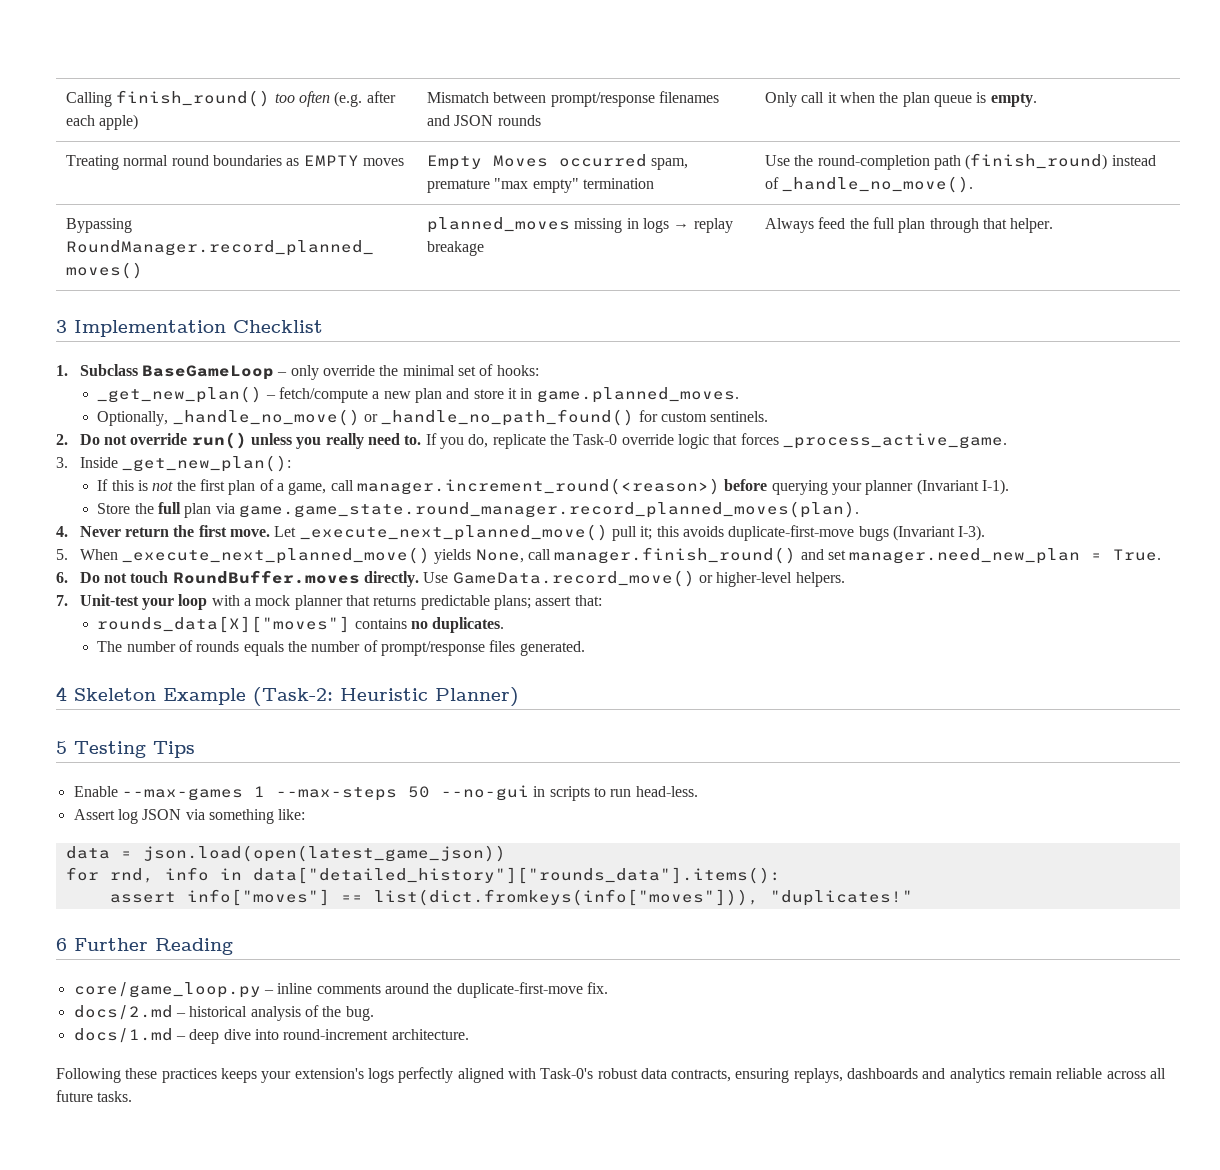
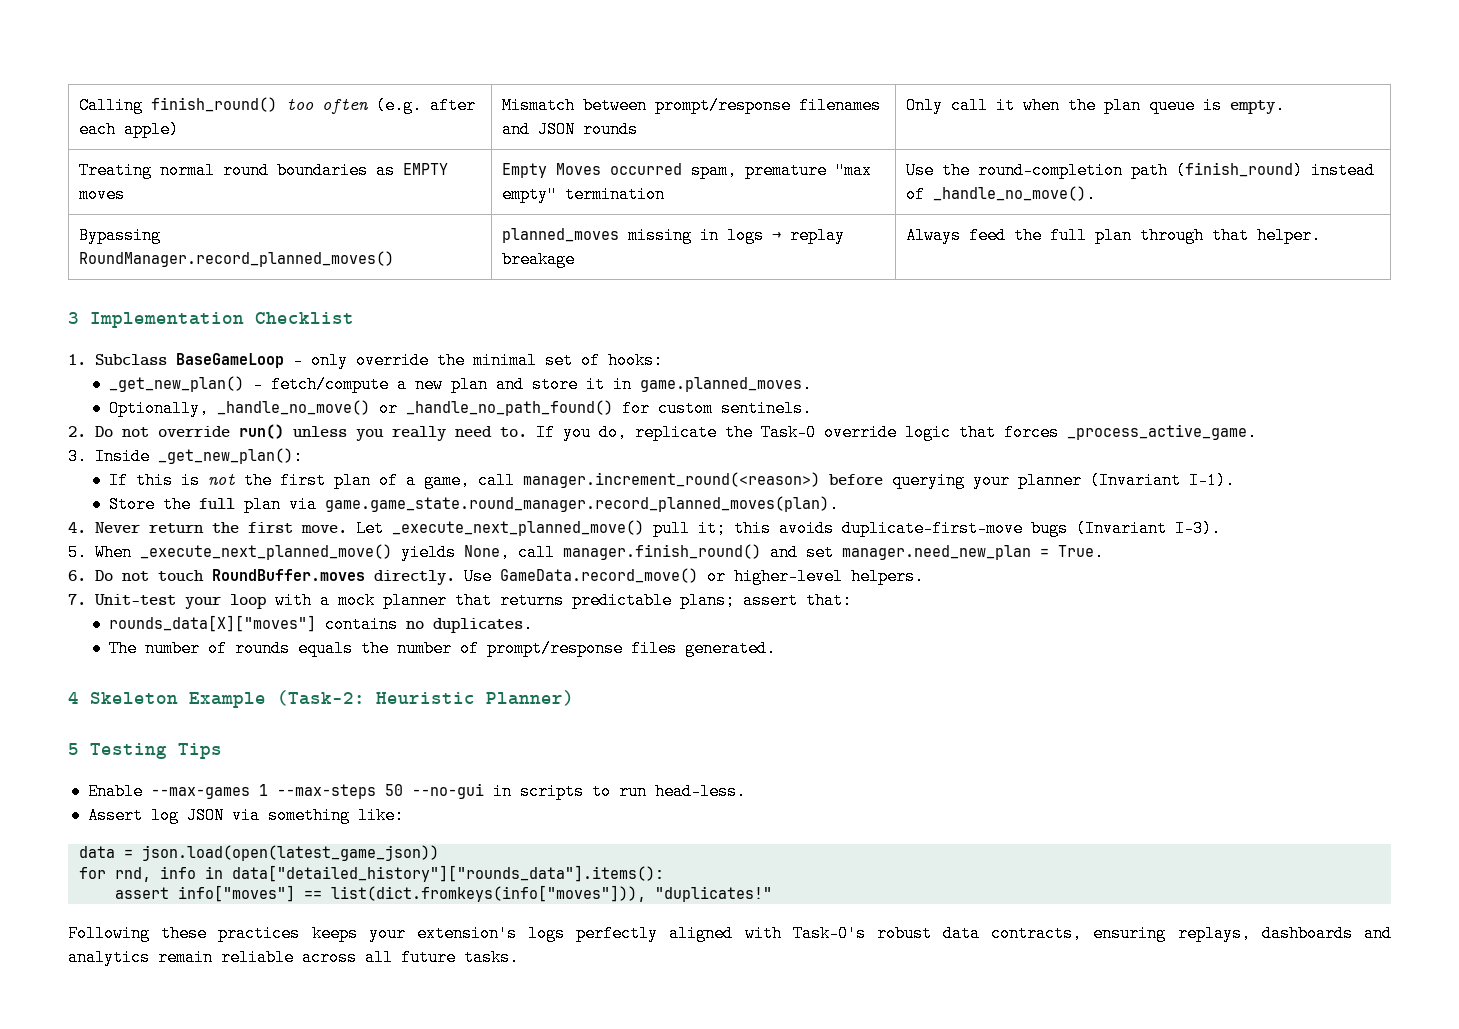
- 6 Further Reading
- core/game_loop.py – inline comments around the duplicate-first-move fix.
- docs/2.md – historical analysis of the bug.
- docs/1.md – deep dive into round-increment architecture.

